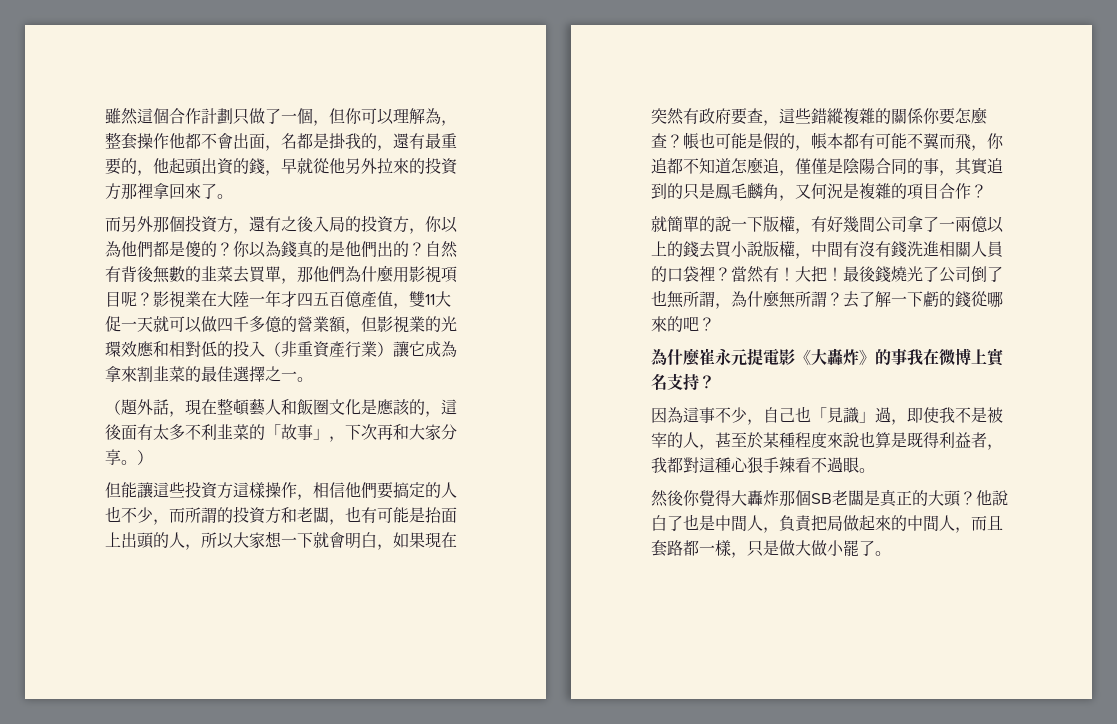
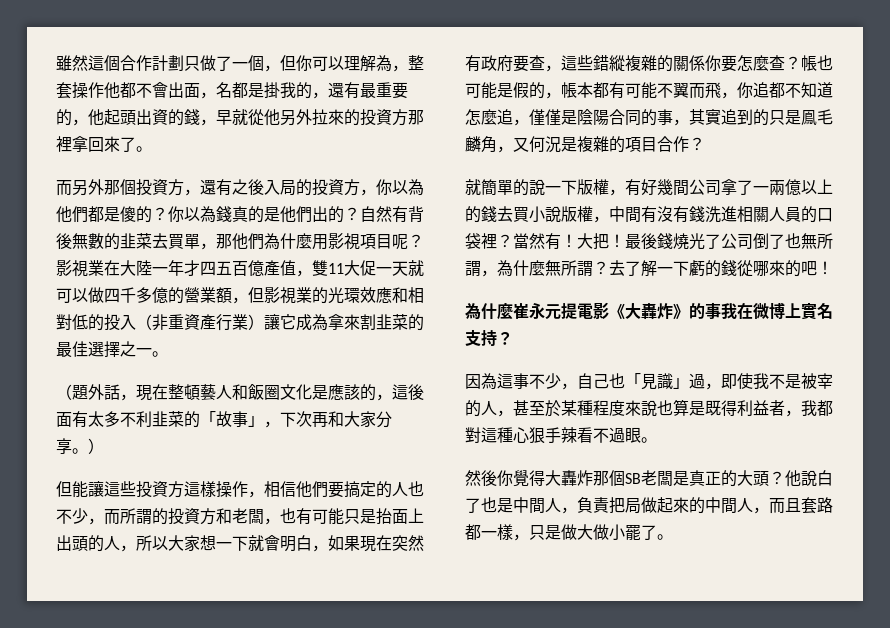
- 但能讓這些投資方這樣操作，相信他們要搞定的人也不少，而所謂的投資方和老闆，也有可能是抬面上出頭的人，所以大家想一下就會明白，如果現在突然有政府要查，這些錯縱複雜的關係你要怎麼查？
+ 但能讓這些投資方這樣操作，相信他們要搞定的人也不少，而所謂的投資方和老闆，也有可能只是抬面上出頭的人，所以大家想一下就會明白，如果現在突然有政府要查，這些錯縱複雜的關係你要怎麼查？
- 去了解一下虧的錢從哪來的吧？
+ 去了解一下虧的錢從哪來的吧！

